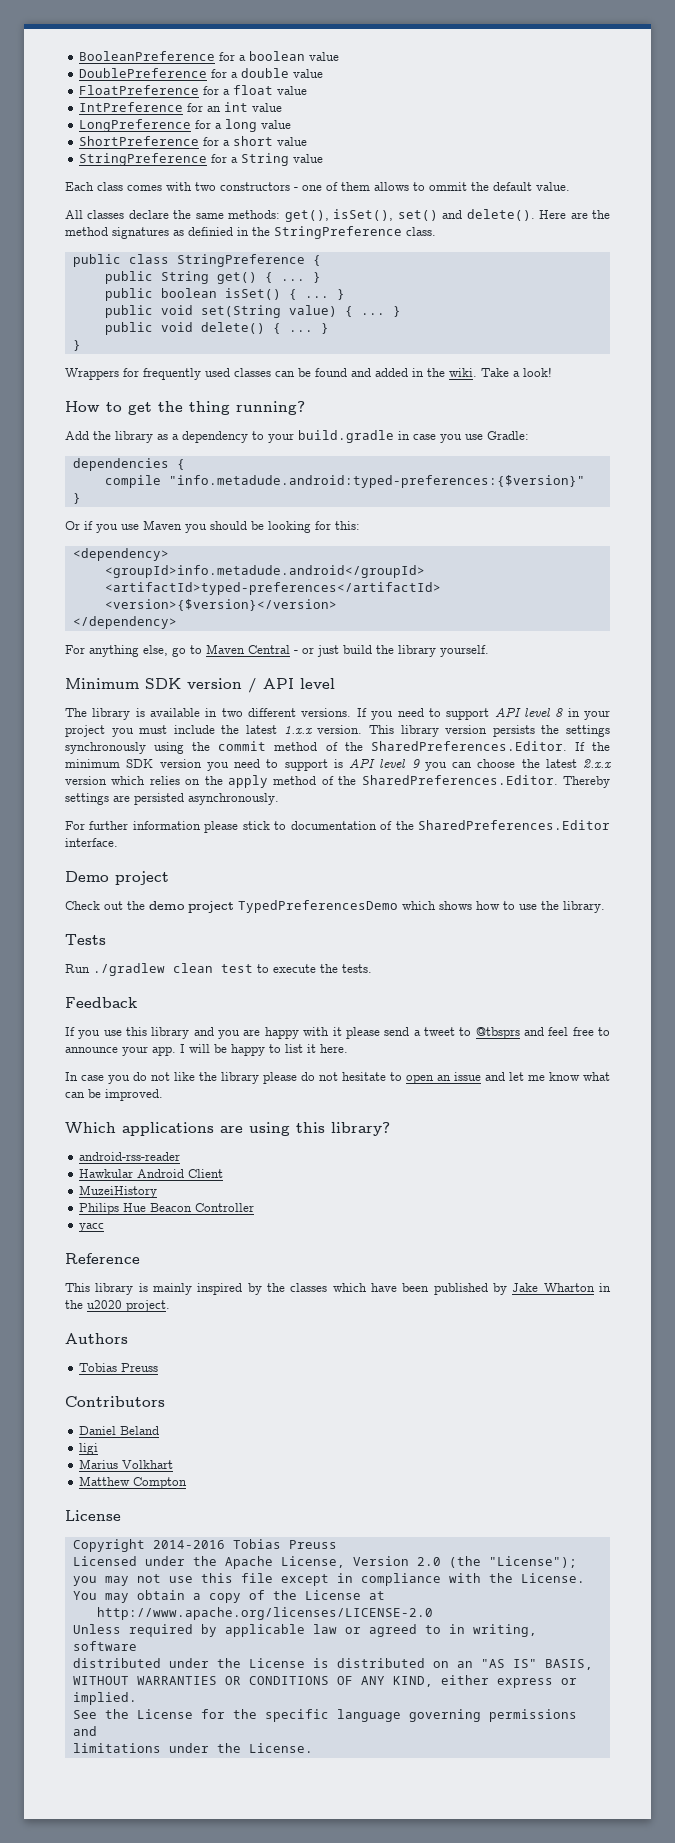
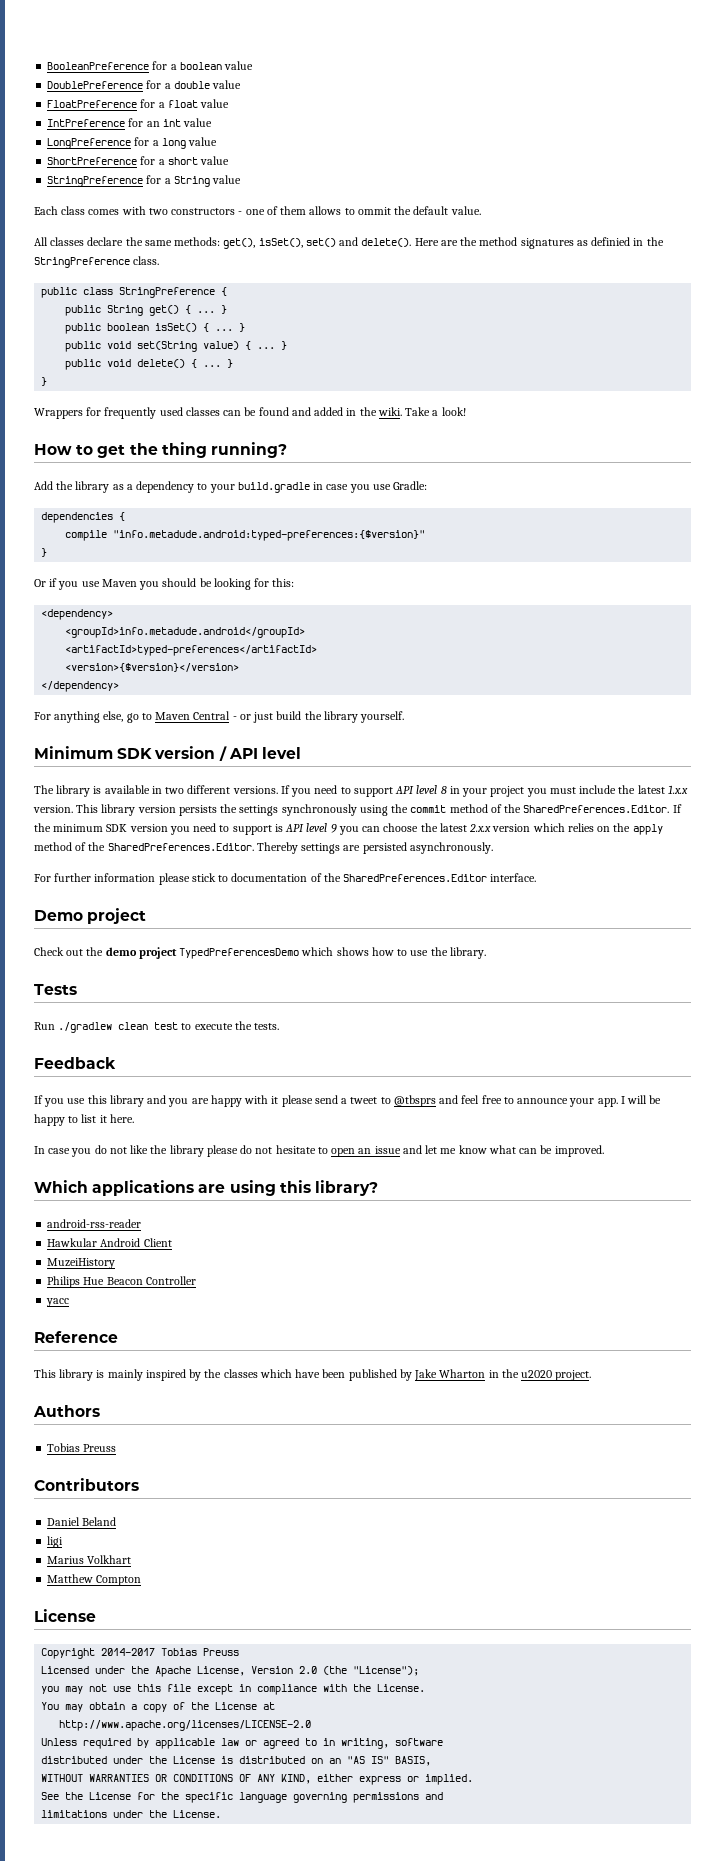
- Copyright 2014-2016 Tobias Preuss
+ Copyright 2014-2017 Tobias Preuss

